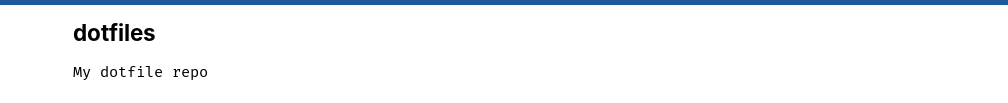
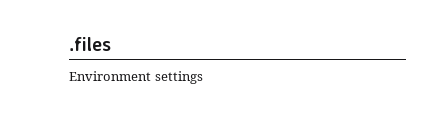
- dotfiles
- My dotfile repo
+ .files
+ Environment settings

